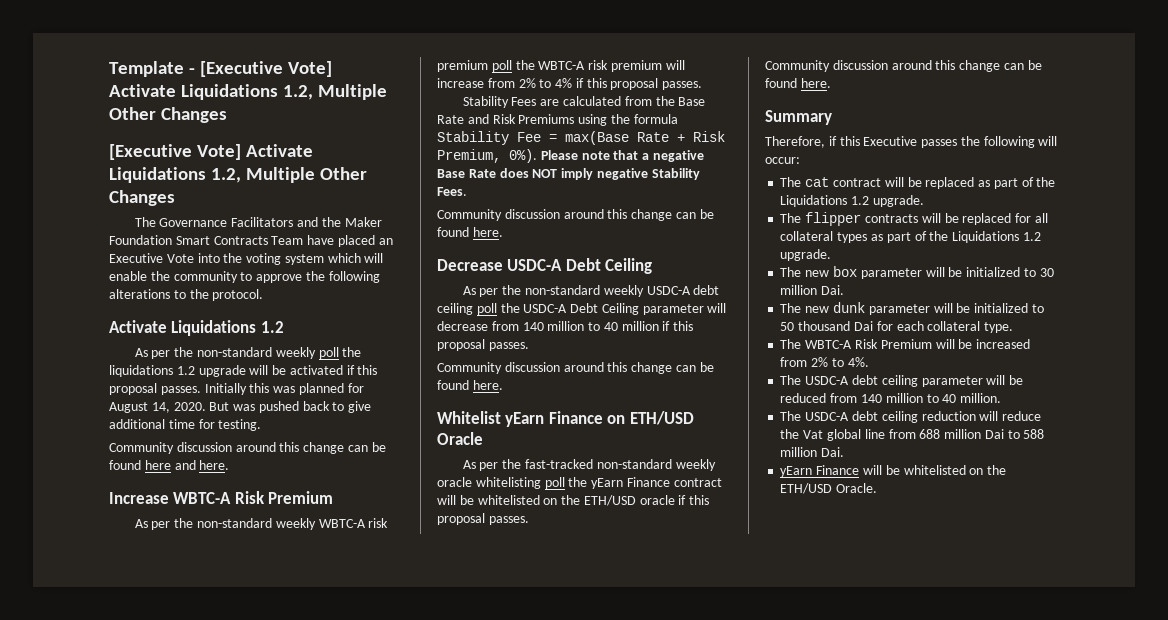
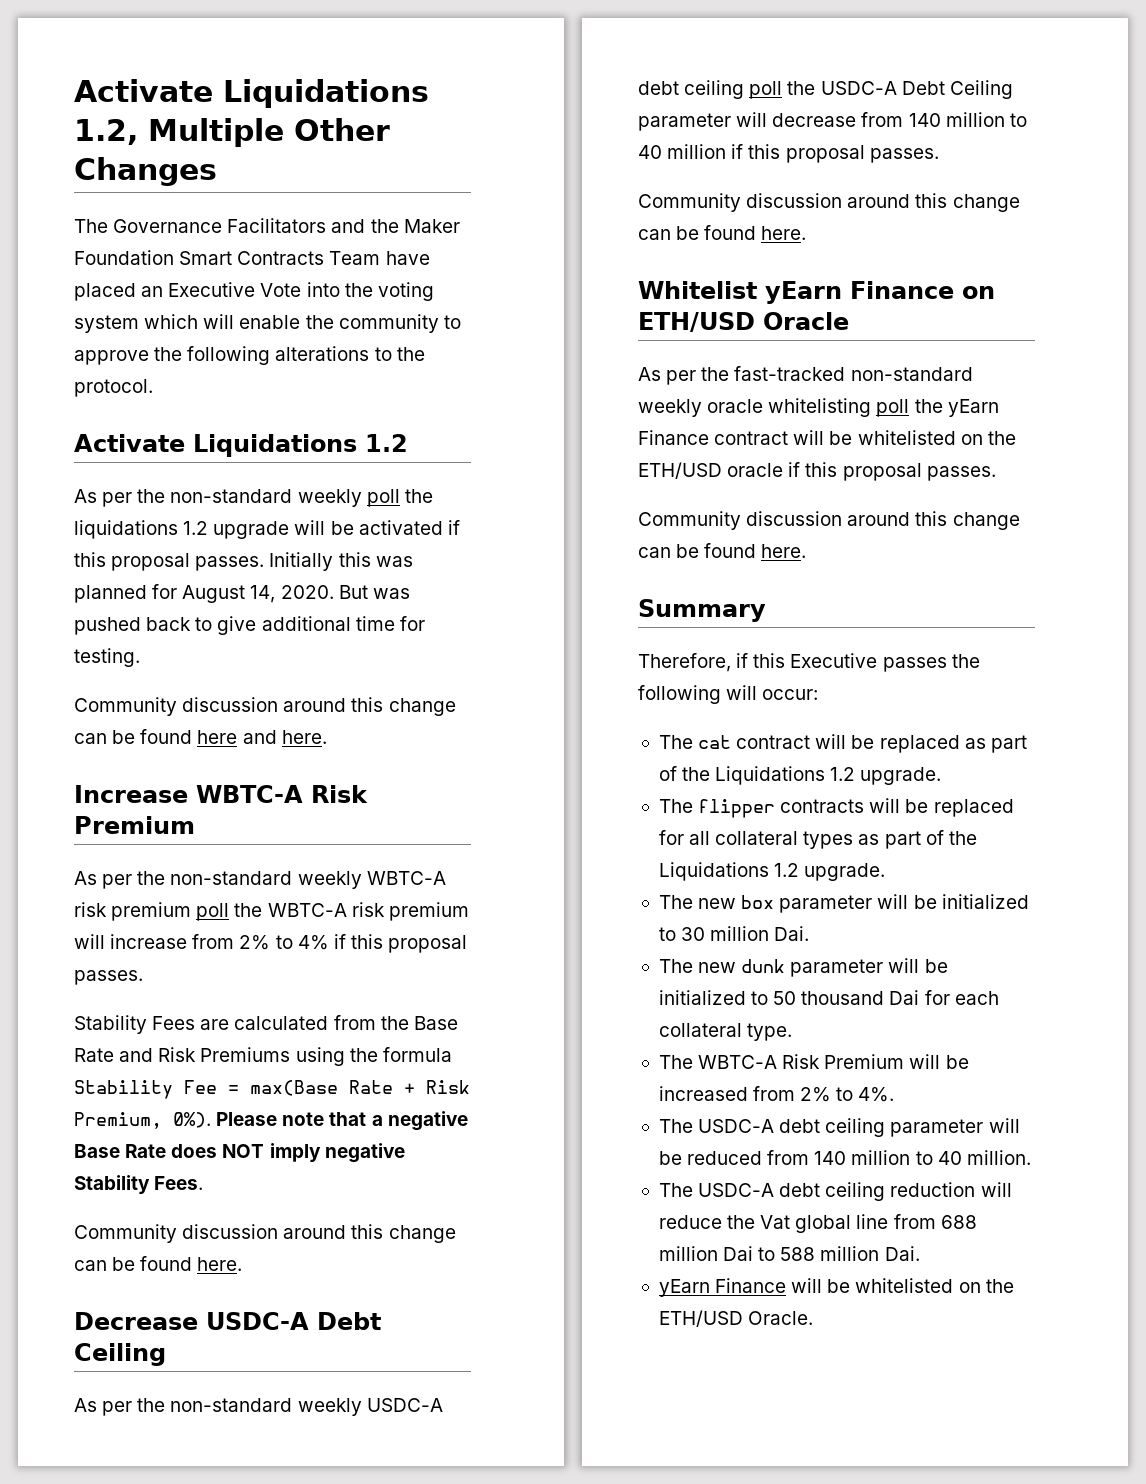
- Template - [Executive Vote] Activate Liquidations 1.2, Multiple Other Changes
- [Executive Vote] Activate Liquidations 1.2, Multiple Other Changes
+ Activate Liquidations 1.2, Multiple Other Changes

